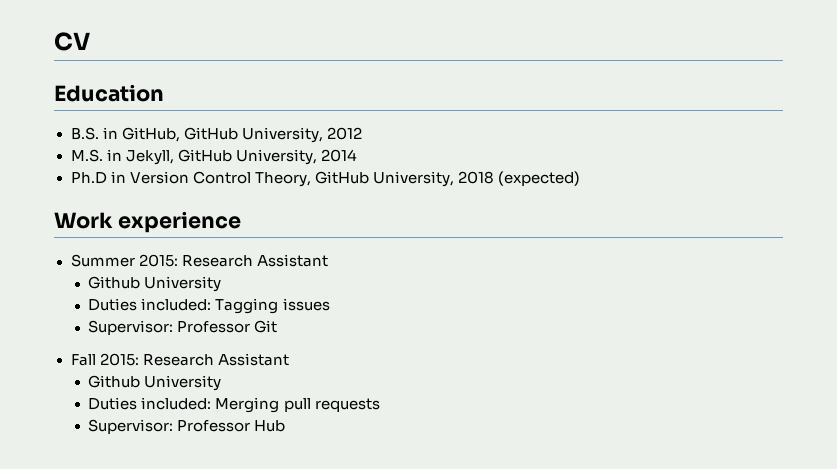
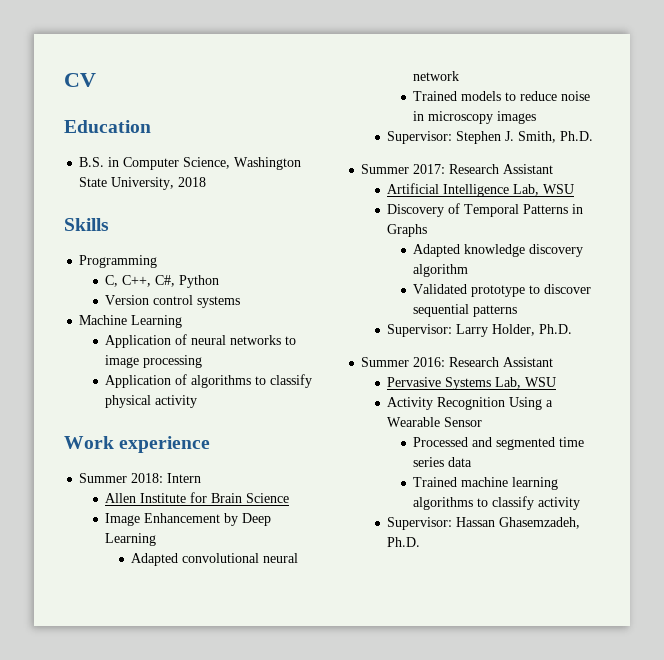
- B.S. in GitHub, GitHub University, 2012
- M.S. in Jekyll, GitHub University, 2014
- Ph.D in Version Control Theory, GitHub University, 2018 (expected)
+ B.S. in Computer Science, Washington State University, 2018
+ Skills
+ Programming
+ C, C++, C#, Python
+ Version control systems
+ Machine Learning
+ Application of neural networks to image processing
+ Application of algorithms to classify physical activity
  Work experience
- Summer 2015: Research Assistant
- Github University
- Duties included: Tagging issues
- Supervisor: Professor Git
- Fall 2015: Research Assistant
- Github University
- Duties included: Merging pull requests
- Supervisor: Professor Hub
+ Summer 2018: Intern
+ Allen Institute for Brain Science
+ Image Enhancement by Deep Learning
+ Adapted convolutional neural network
+ Trained models to reduce noise in microscopy images
+ Supervisor: Stephen J. Smith, Ph.D.
+ Summer 2017: Research Assistant
+ Artificial Intelligence Lab, WSU
+ Discovery of Temporal Patterns in Graphs
+ Adapted knowledge discovery algorithm
+ Validated prototype to discover sequential patterns
+ Supervisor: Larry Holder, Ph.D.
+ Summer 2016: Research Assistant
+ Pervasive Systems Lab, WSU
+ Activity Recognition Using a Wearable Sensor
+ Processed and segmented time series data
+ Trained machine learning algorithms to classify activity
+ Supervisor: Hassan Ghasemzadeh, Ph.D.

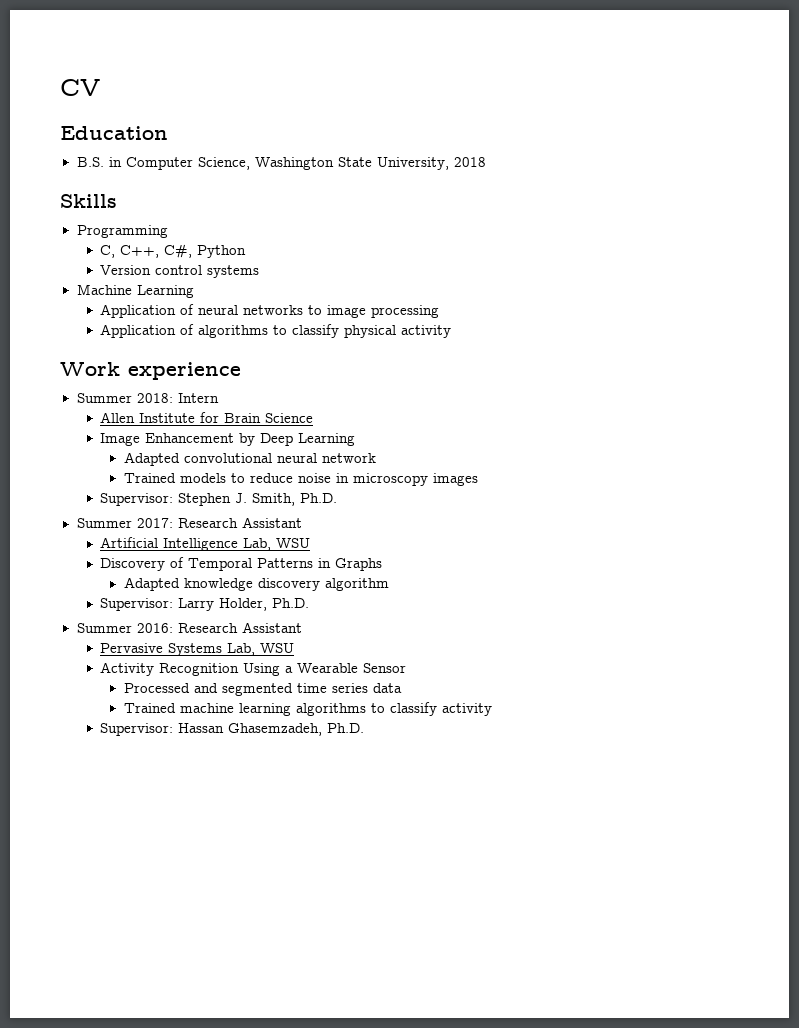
- Validated prototype to discover sequential patterns

